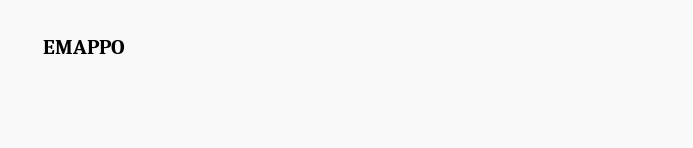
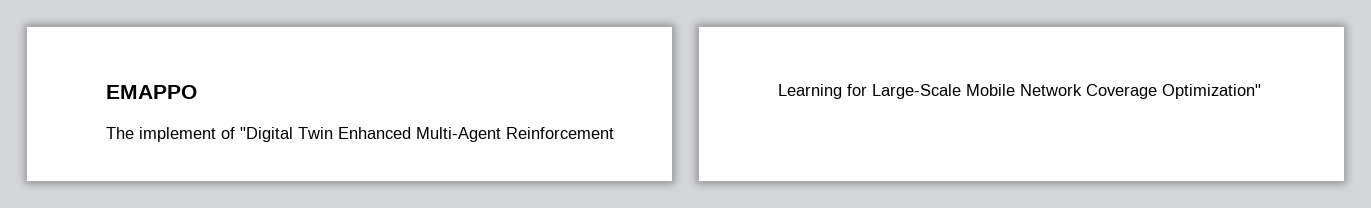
+ The implement of "Digital Twin Enhanced Multi-Agent Reinforcement Learning for Large-Scale Mobile Network Coverage Optimization"

